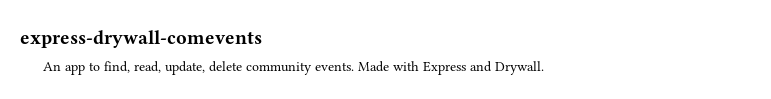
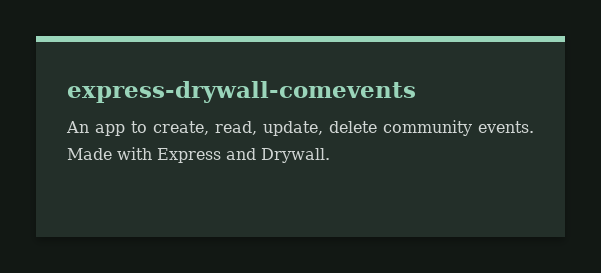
- An app to find, read, update, delete community events.
+ An app to create, read, update, delete community events.

